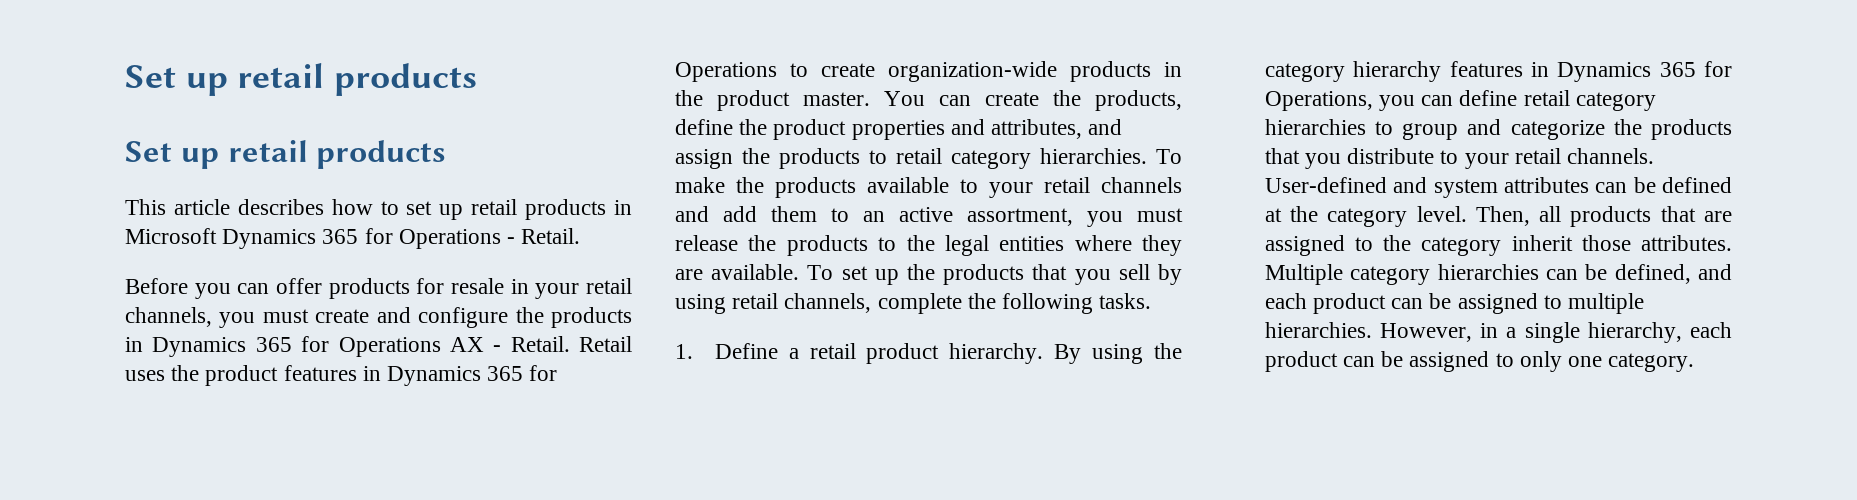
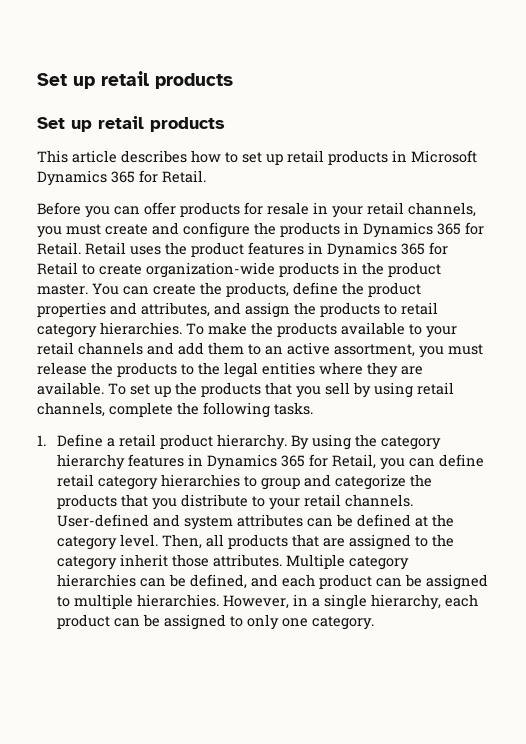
- This article describes how to set up retail products in Microsoft Dynamics 365 for Operations - Retail.
+ This article describes how to set up retail products in Microsoft Dynamics 365 for Retail.
- Before you can offer products for resale in your retail channels, you must create and configure the products in Dynamics 365 for Operations AX - Retail.
+ Before you can offer products for resale in your retail channels, you must create and configure the products in Dynamics 365 for Retail.
- Retail uses the product features in Dynamics 365 for Operations to create organization-wide products in the product master.
+ Retail uses the product features in Dynamics 365 for Retail to create organization-wide products in the product master.
- By using the category hierarchy features in Dynamics 365 for Operations, you can define retail category hierarchies to group and categorize the products that you distribute to your retail channels.
+ By using the category hierarchy features in Dynamics 365 for Retail, you can define retail category hierarchies to group and categorize the products that you distribute to your retail channels.

